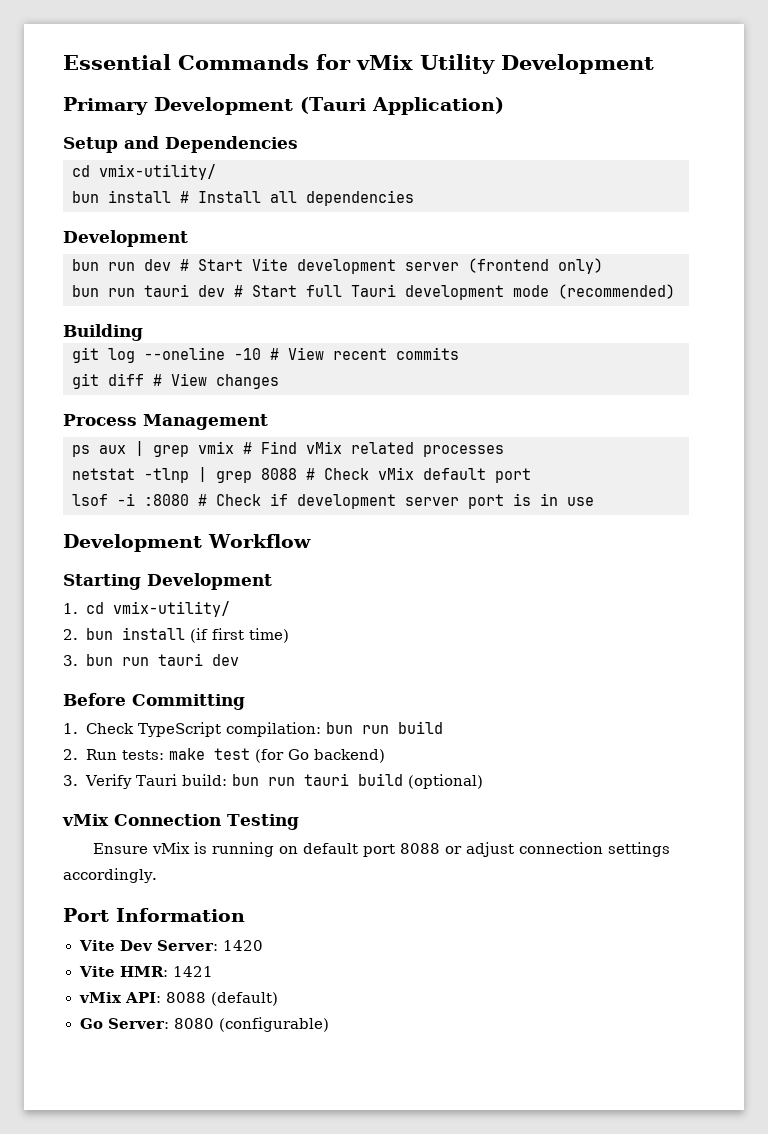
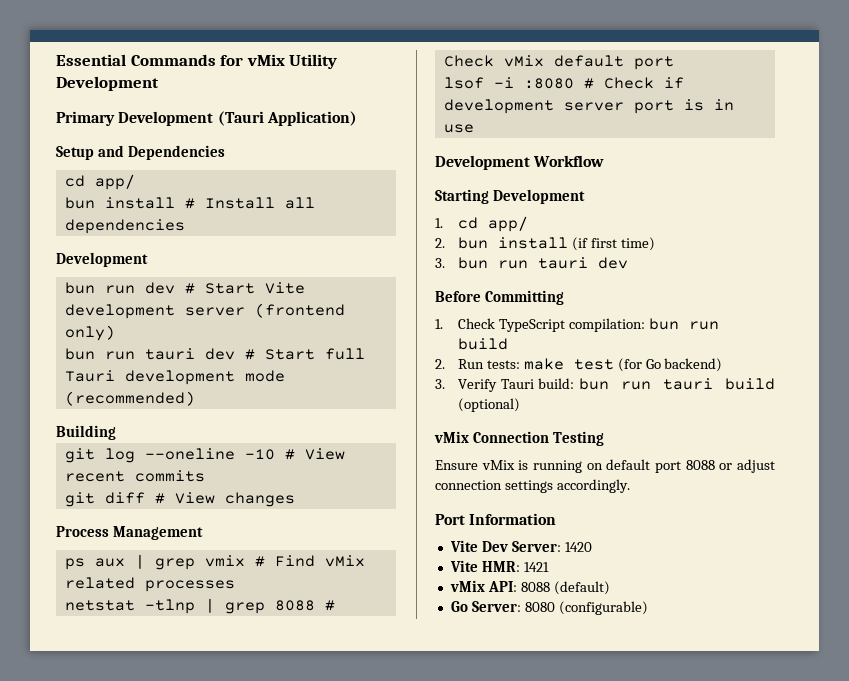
  Setup and Dependencies
- cd vmix-utility/
+ cd app/
- 1. cd vmix-utility/
+ 1. cd app/

